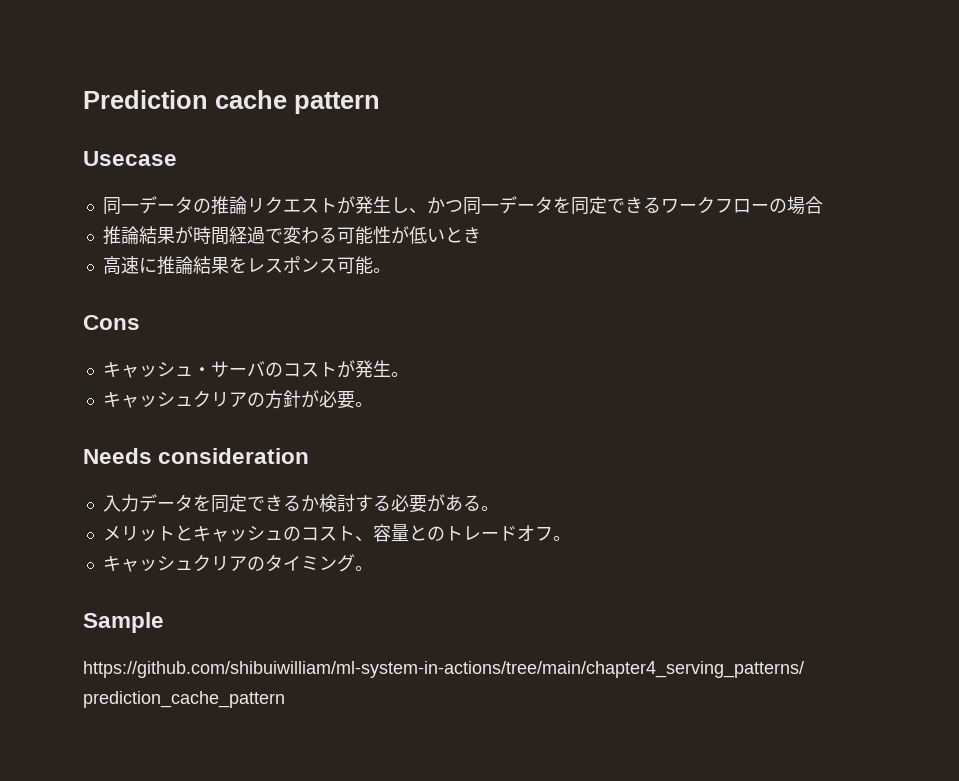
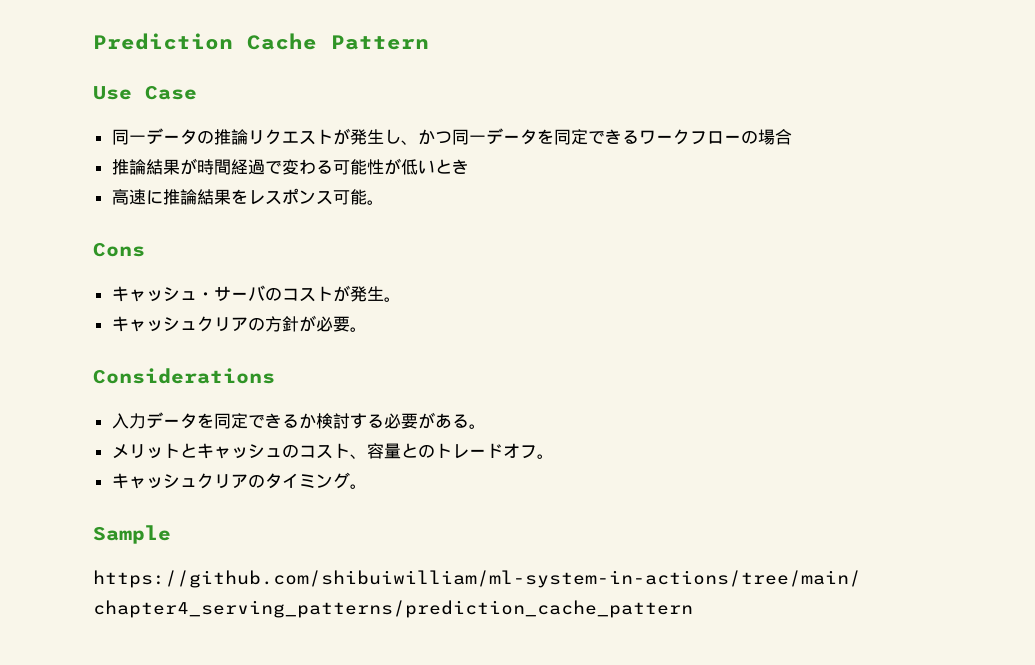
- Prediction cache pattern
- Usecase
+ Prediction Cache Pattern
+ Use Case
- Needs consideration
+ Considerations

